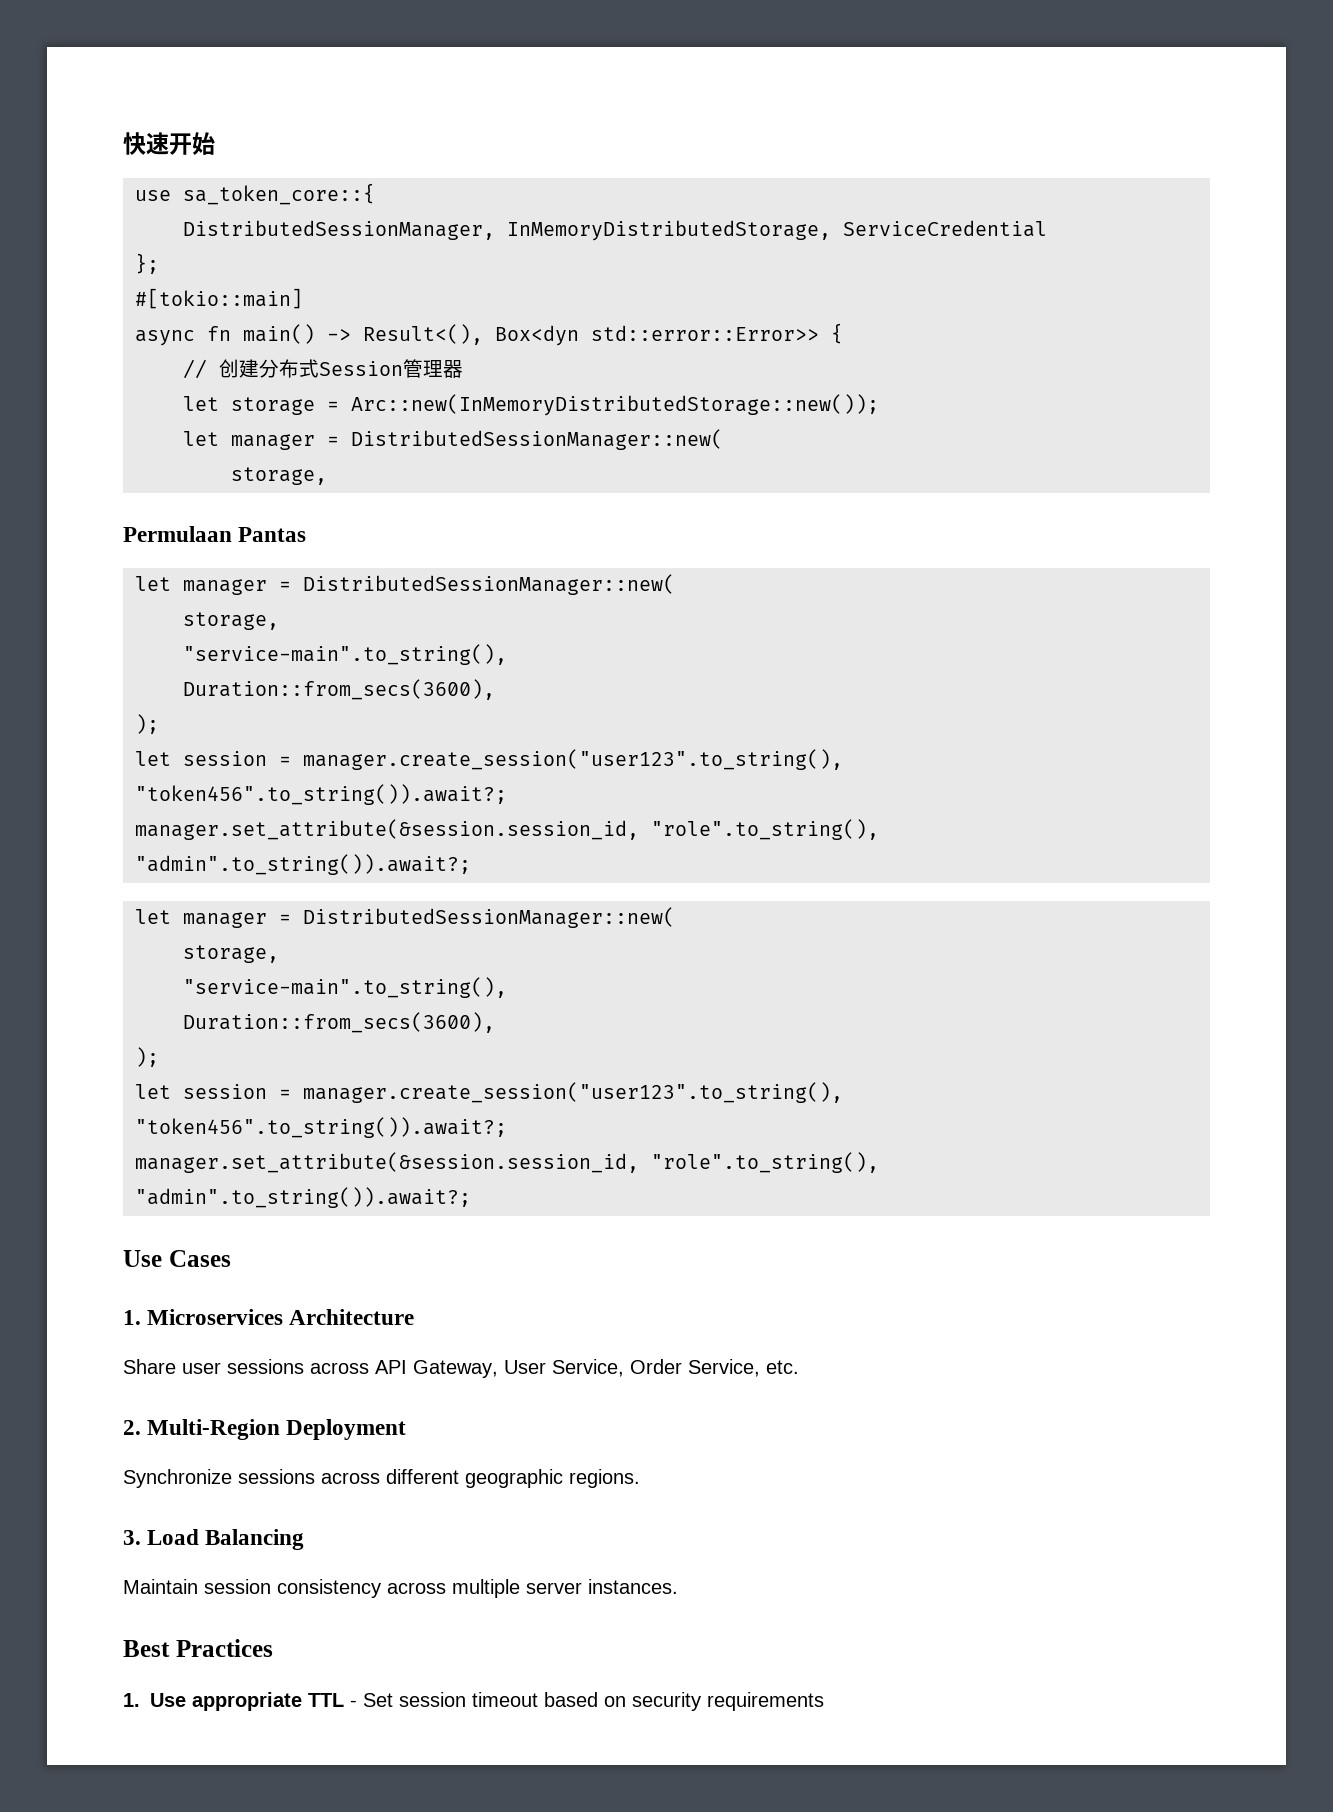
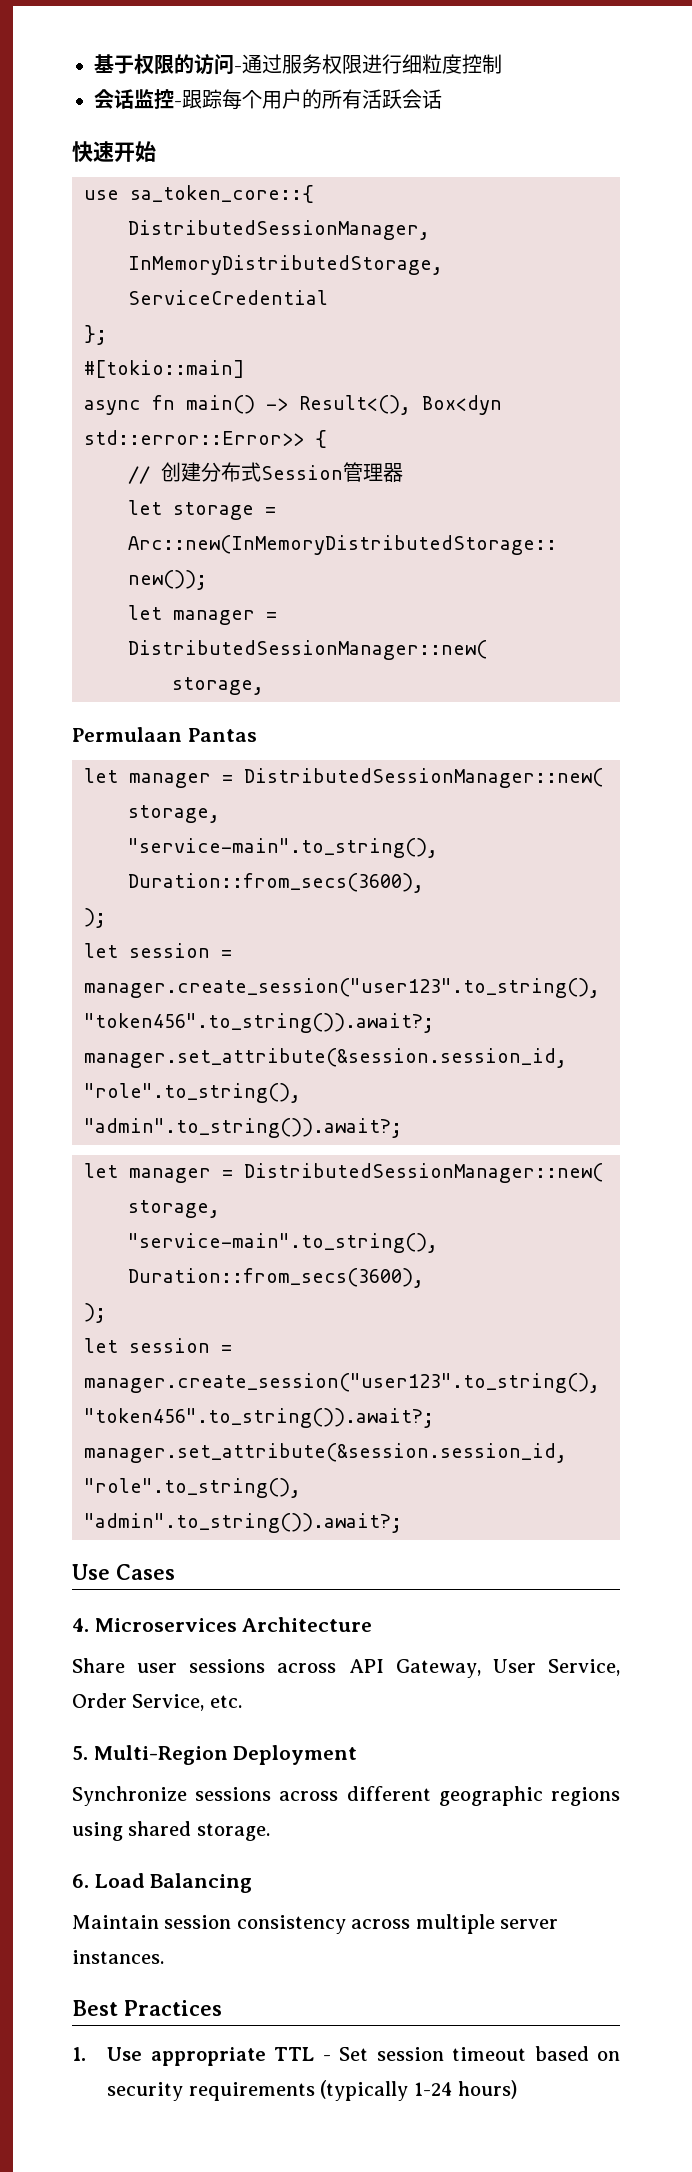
+ 基于权限的访问-通过服务权限进行细粒度控制
+ 会话监控-跟踪每个用户的所有活跃会话
- 1. Microservices Architecture
+ 4. Microservices Architecture
- 2. Multi-Region Deployment
+ 5. Multi-Region Deployment
- Synchronize sessions across different geographic regions.
- 3. Load Balancing
+ Synchronize sessions across different geographic regions using shared storage.
+ 6. Load Balancing
- 1. Use appropriate TTL - Set session timeout based on security requirements
+ 1. Use appropriate TTL - Set session timeout based on security requirements (typically 1-24 hours)

